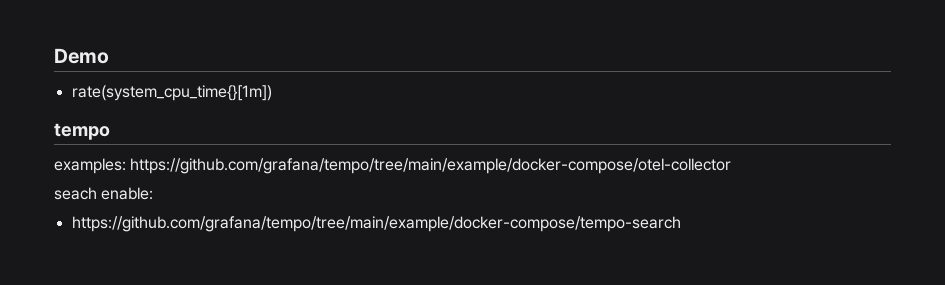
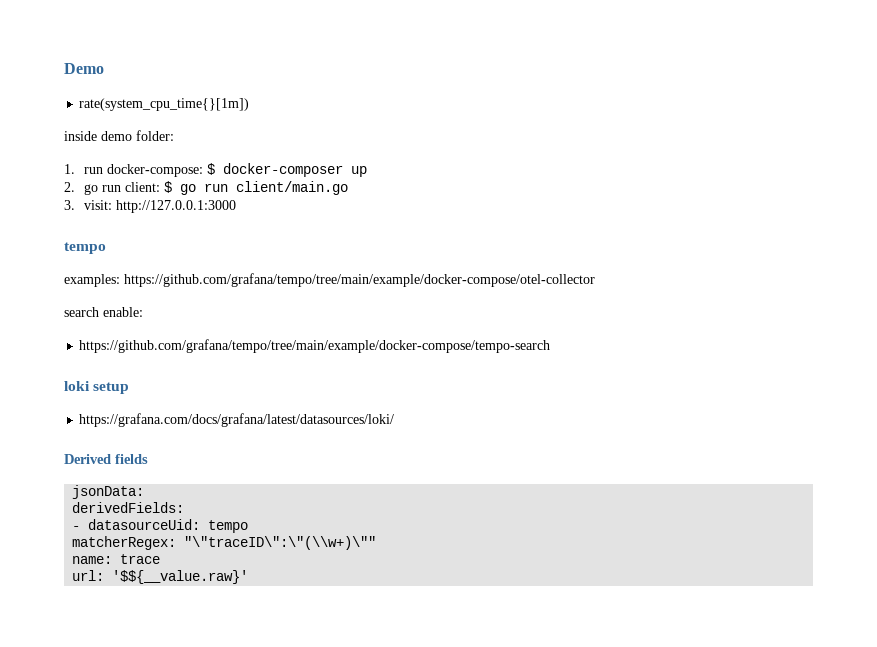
+ inside demo folder:
+ 1. run docker-compose: $ docker-composer up
+ 2. go run client: $ go run client/main.go
+ 3. visit: http://127.0.0.1:3000
- seach enable:
+ search enable:
+ loki setup
+ https://grafana.com/docs/grafana/latest/datasources/loki/
+ Derived fields
+ jsonData:
+ derivedFields:
+ - datasourceUid: tempo
+ matcherRegex: "\"traceID\":\"(\\w+)\""
+ name: trace
+ url: '$${__value.raw}'

